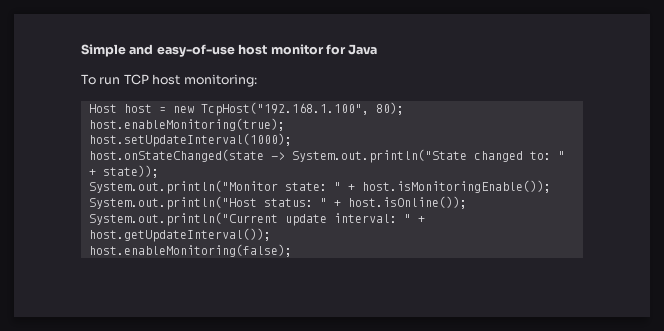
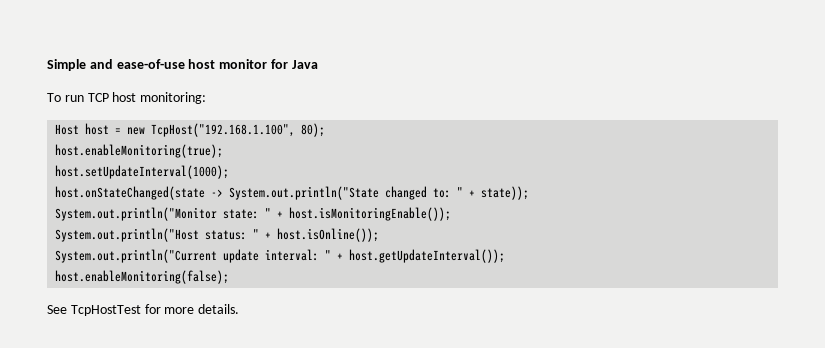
- Simple and easy-of-use host monitor for Java
+ Simple and ease-of-use host monitor for Java
+ See TcpHostTest for more details.

